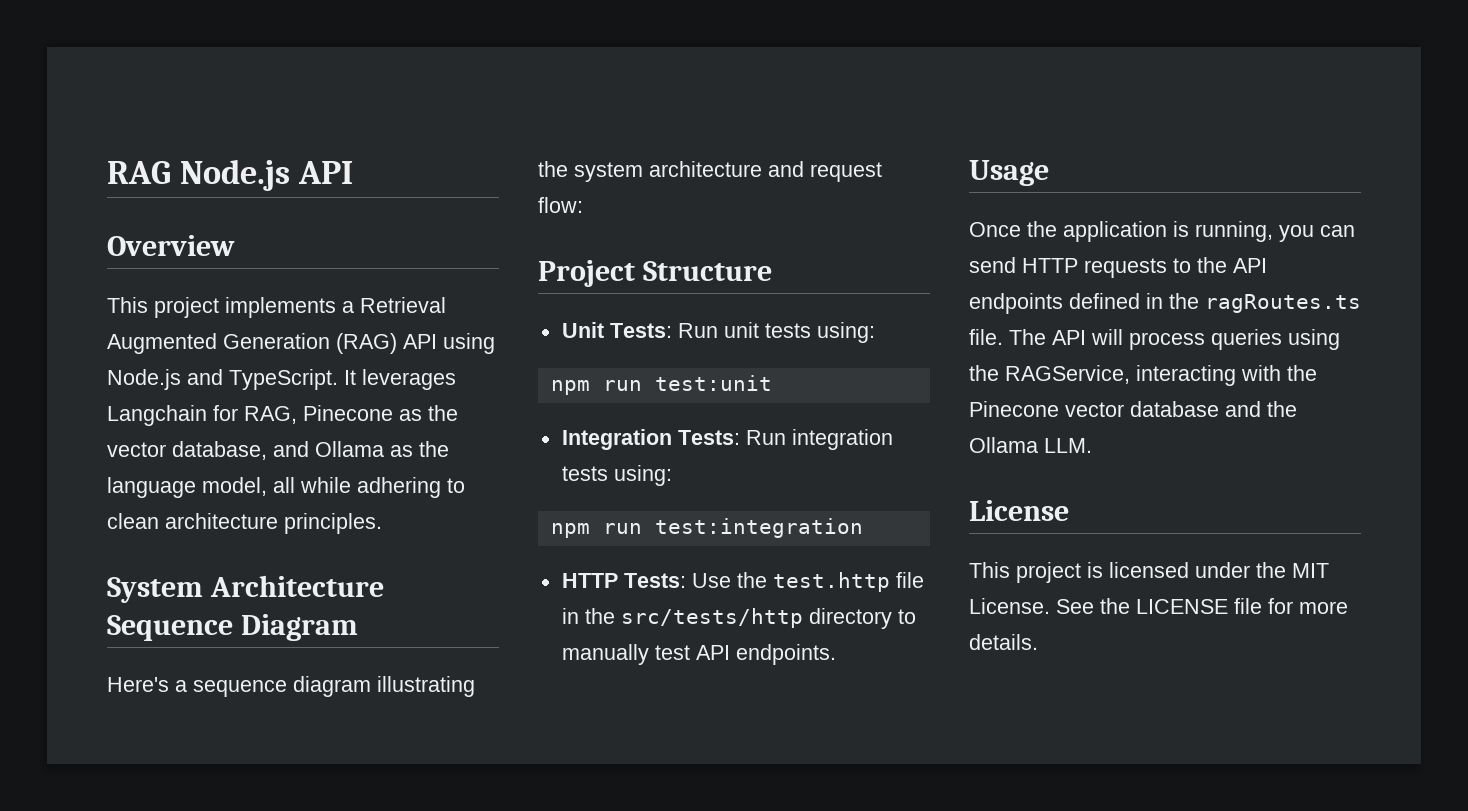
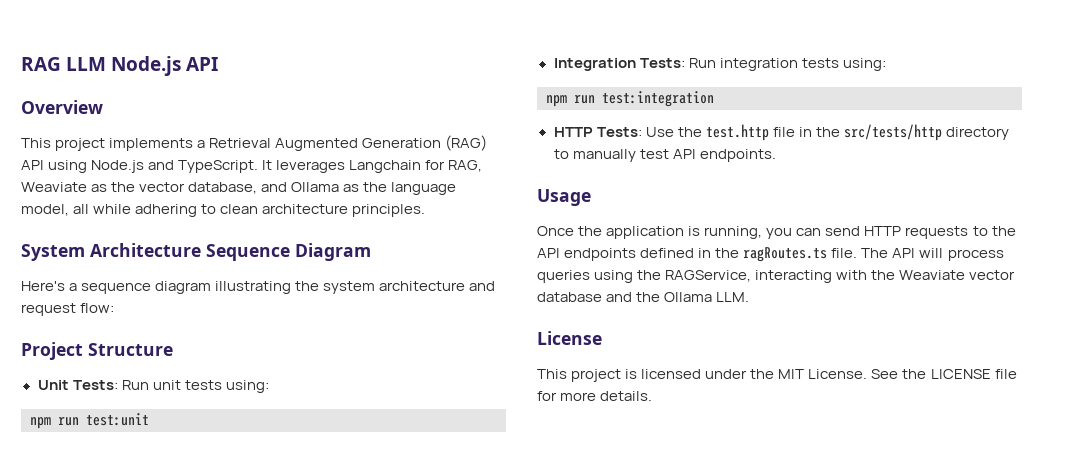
- RAG Node.js API
+ RAG LLM Node.js API
- It leverages Langchain for RAG, Pinecone as the vector database, and Ollama as the language model, all while adhering to clean architecture principles.
+ It leverages Langchain for RAG, Weaviate as the vector database, and Ollama as the language model, all while adhering to clean architecture principles.
- The API will process queries using the RAGService, interacting with the Pinecone vector database and the Ollama LLM.
+ The API will process queries using the RAGService, interacting with the Weaviate vector database and the Ollama LLM.

